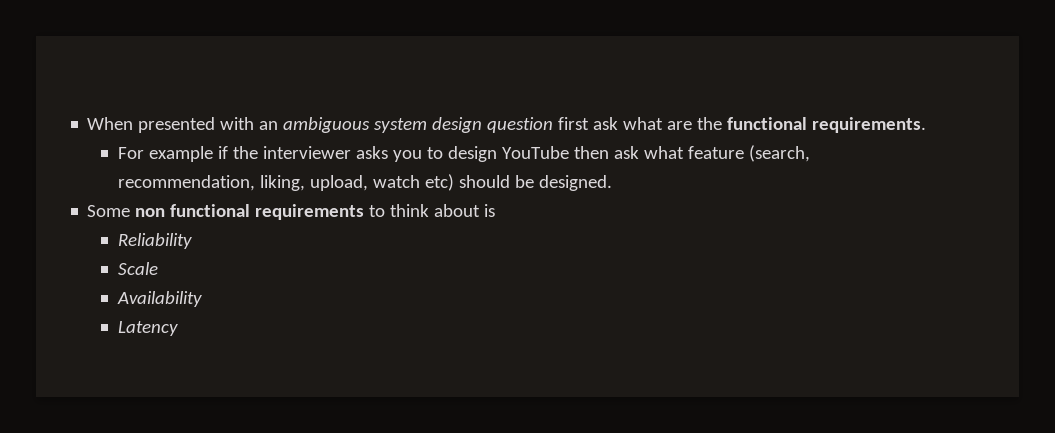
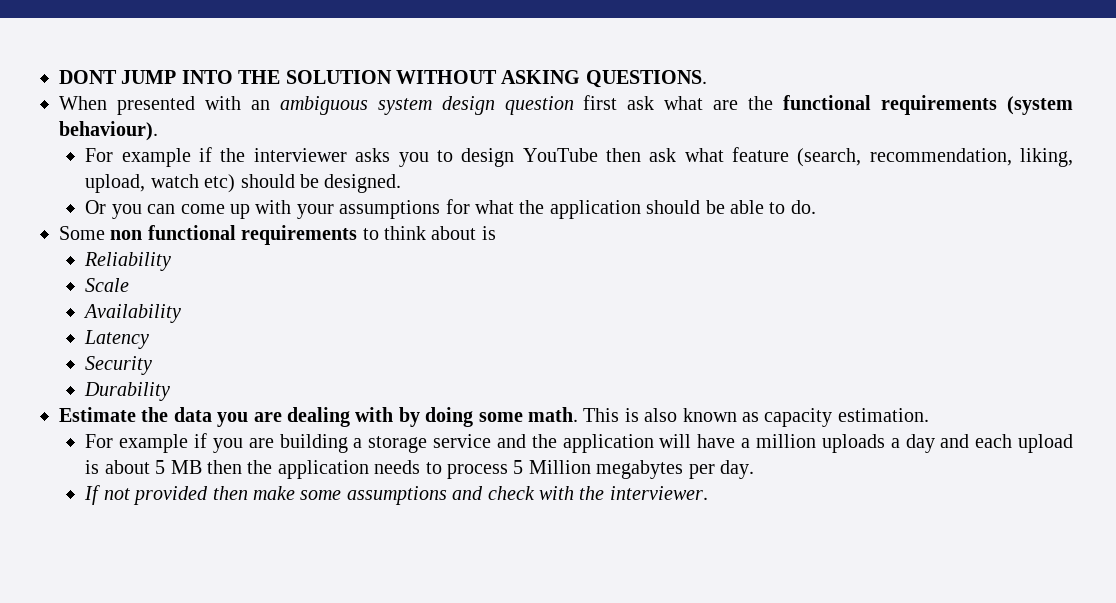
+ DONT JUMP INTO THE SOLUTION WITHOUT ASKING QUESTIONS.
- When presented with an ambiguous system design question first ask what are the functional requirements.
+ When presented with an ambiguous system design question first ask what are the functional requirements (system behaviour).
+ Or you can come up with your assumptions for what the application should be able to do.
+ Security
+ Durability
+ Estimate the data you are dealing with by doing some math. This is also known as capacity estimation.
+ For example if you are building a storage service and the application will have a million uploads a day and each upload is about 5 MB then the application needs to process 5 Million megabytes per day.
+ If not provided then make some assumptions and check with the interviewer.

